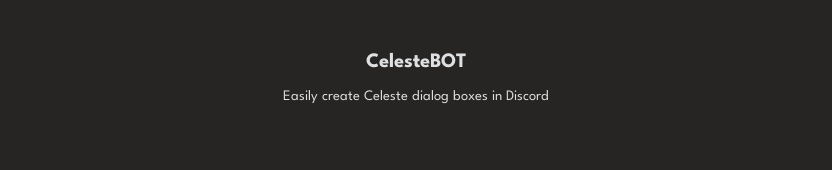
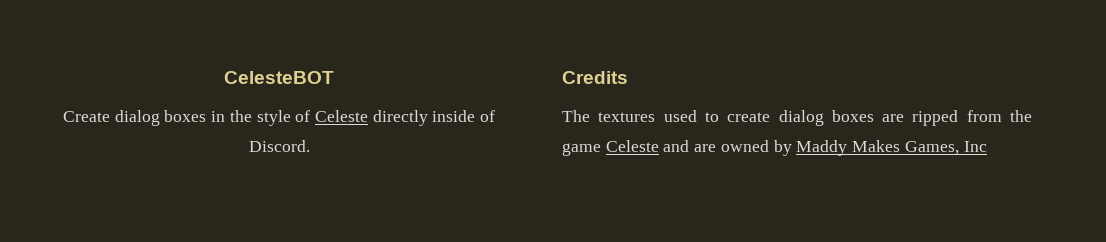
- Easily create Celeste dialog boxes in Discord
+ Create dialog boxes in the style of Celeste directly inside of Discord.
+ Credits
+ The textures used to create dialog boxes are ripped from the game Celeste and are owned by Maddy Makes Games, Inc

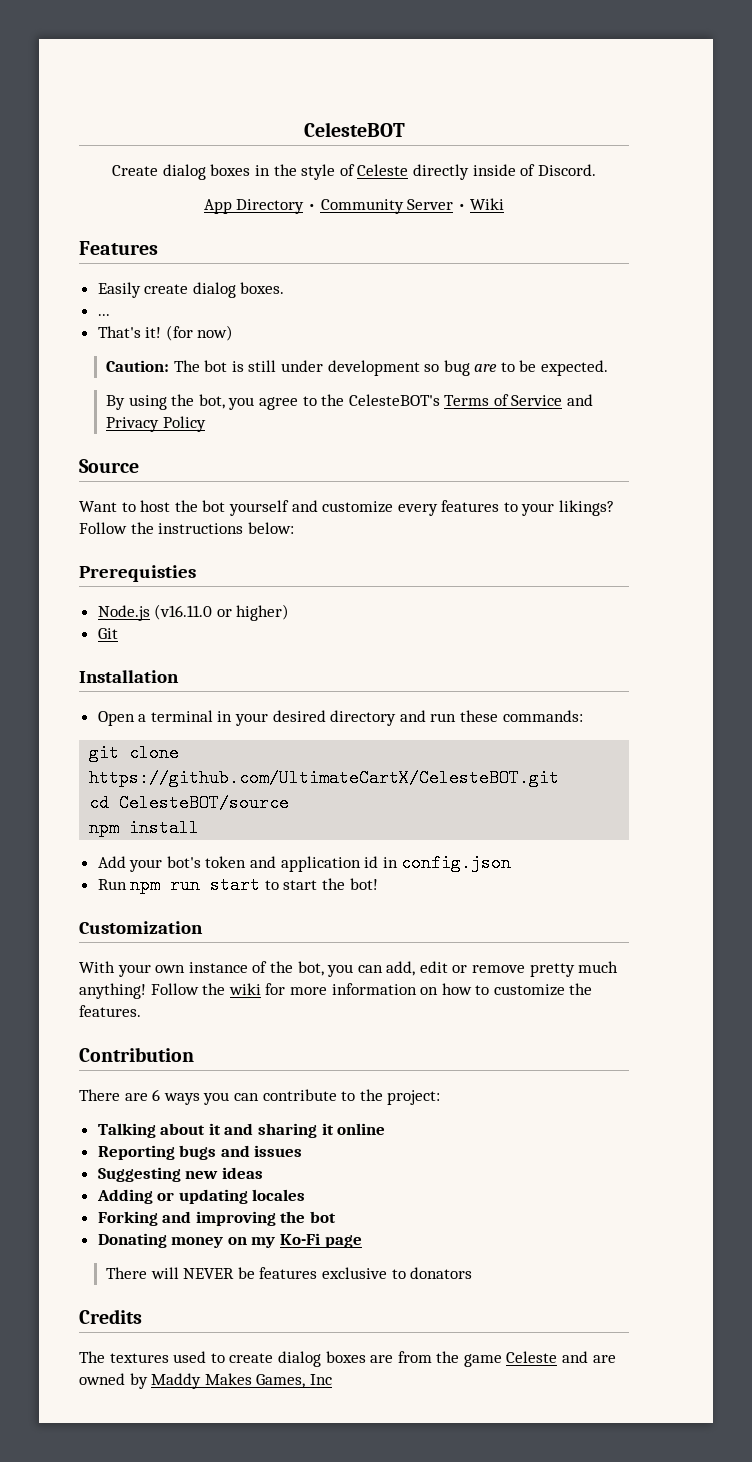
+ App Directory • Community Server • Wiki
+ Features
+ Easily create dialog boxes.
+ ...
+ That's it! (for now)
+ Caution: The bot is still under development so bug are to be expected.
+ By using the bot, you agree to the CelesteBOT's Terms of Service and Privacy Policy
+ Source
+ Want to host the bot yourself and customize every features to your likings? Follow the instructions below:
+ Prerequisties
+ Node.js (v16.11.0 or higher)
+ Git
+ Installation
+ Open a terminal in your desired directory and run these commands:
+ git clone https://github.com/UltimateCartX/CelesteBOT.git
+ cd CelesteBOT/source
+ npm install
+ Add your bot's token and application id in config.json
+ Run npm run start to start the bot!
+ Customization
+ With your own instance of the bot, you can add, edit or remove pretty much anything! Follow the wiki for more information on how to customize the features.
+ Contribution
+ There are 6 ways you can contribute to the project:
+ Talking about it and sharing it online
+ Reporting bugs and issues
+ Suggesting new ideas
+ Adding or updating locales
+ Forking and improving the bot
+ Donating money on my Ko-Fi page
+ There will NEVER be features exclusive to donators
- The textures used to create dialog boxes are ripped from the game Celeste and are owned by Maddy Makes Games, Inc
+ The textures used to create dialog boxes are from the game Celeste and are owned by Maddy Makes Games, Inc

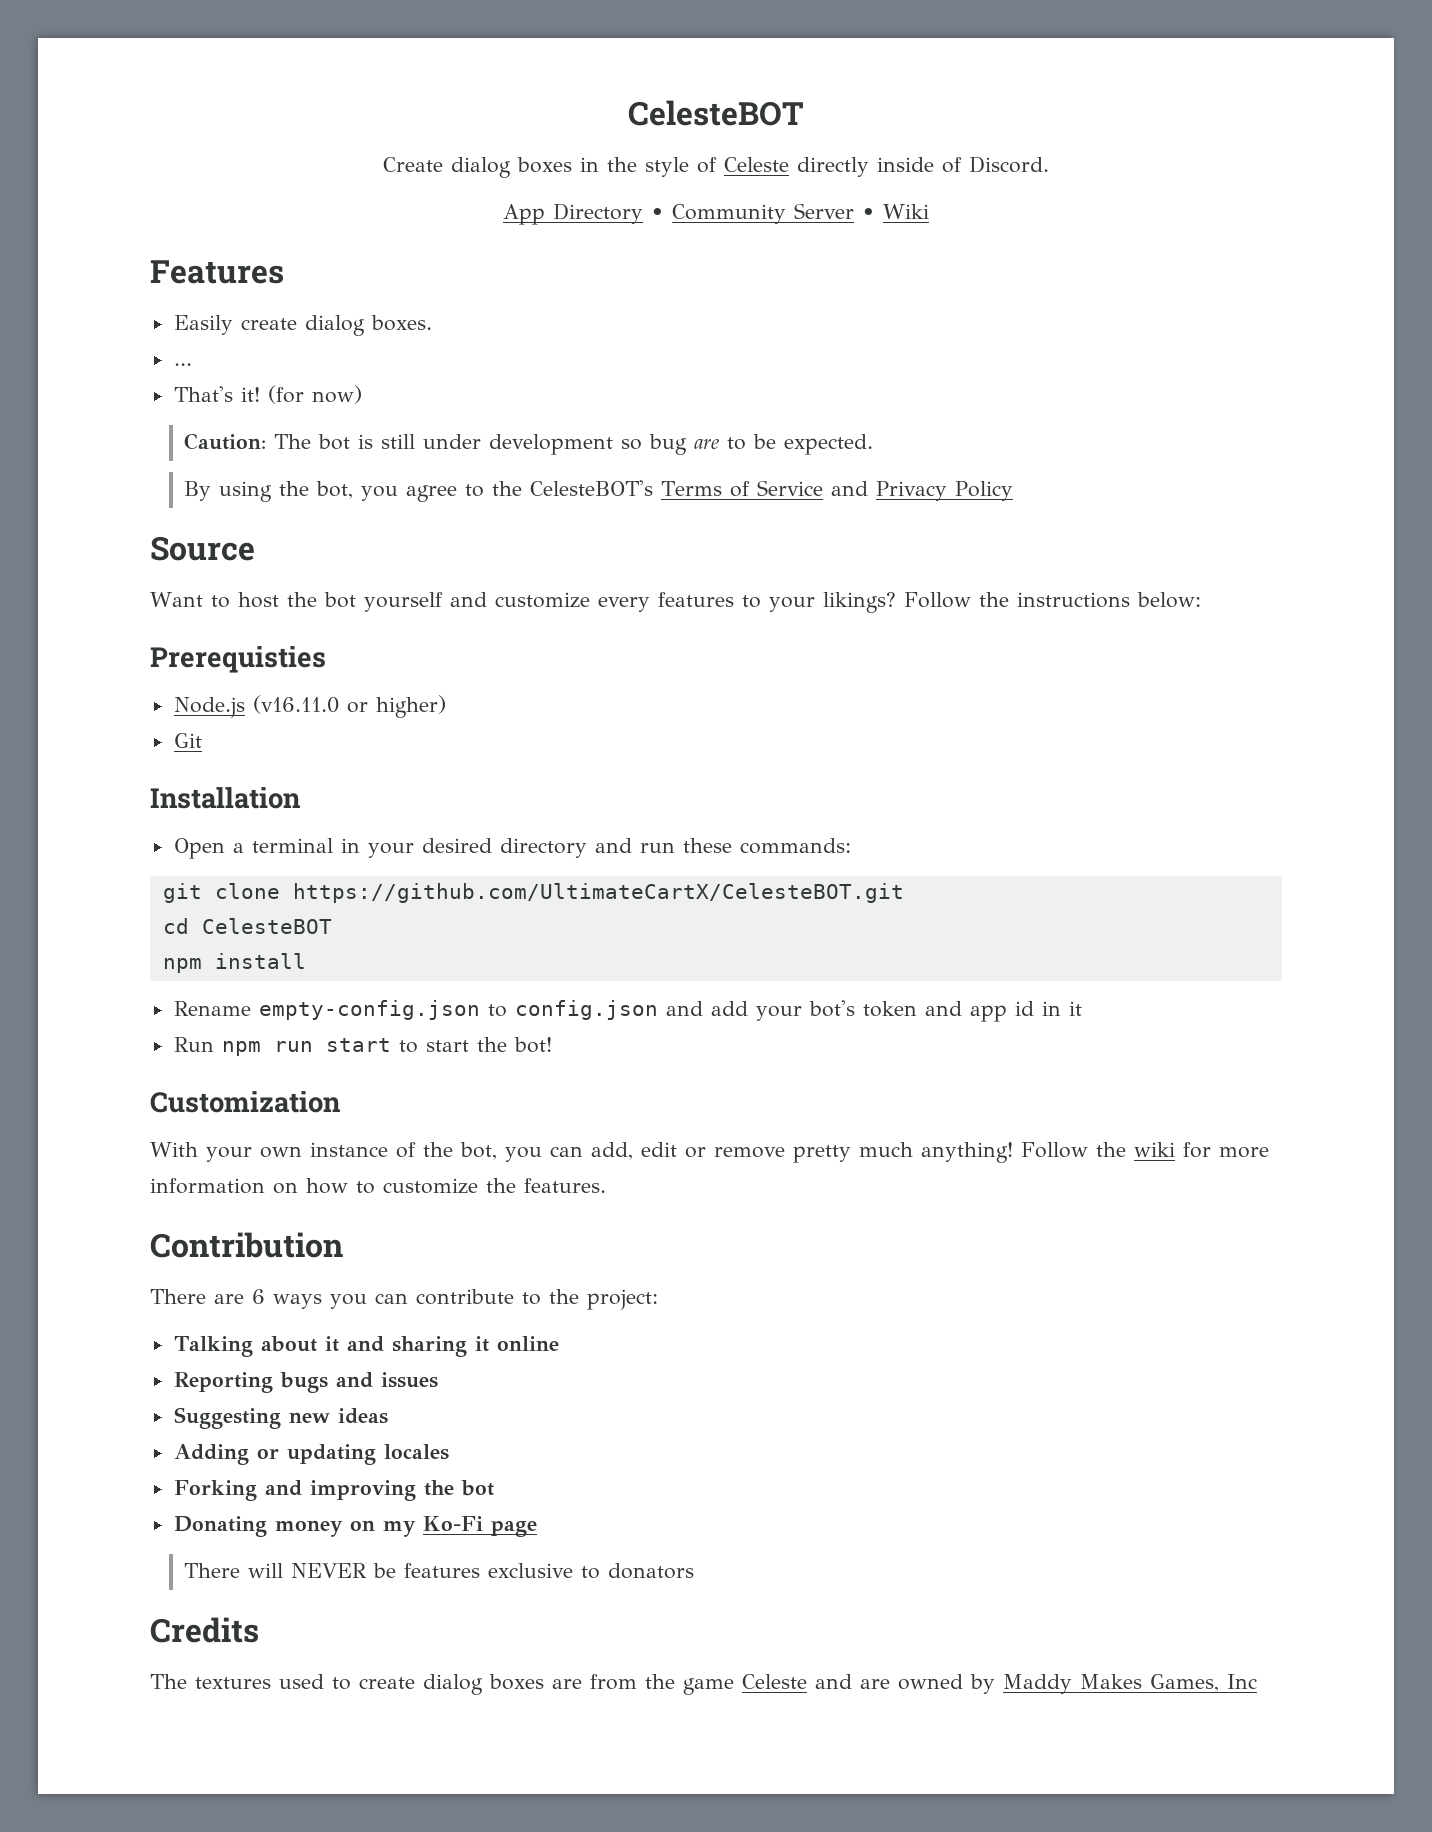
- cd CelesteBOT/source
+ cd CelesteBOT
- Add your bot's token and application id in config.json
+ Rename empty-config.json to config.json and add your bot's token and app id in it

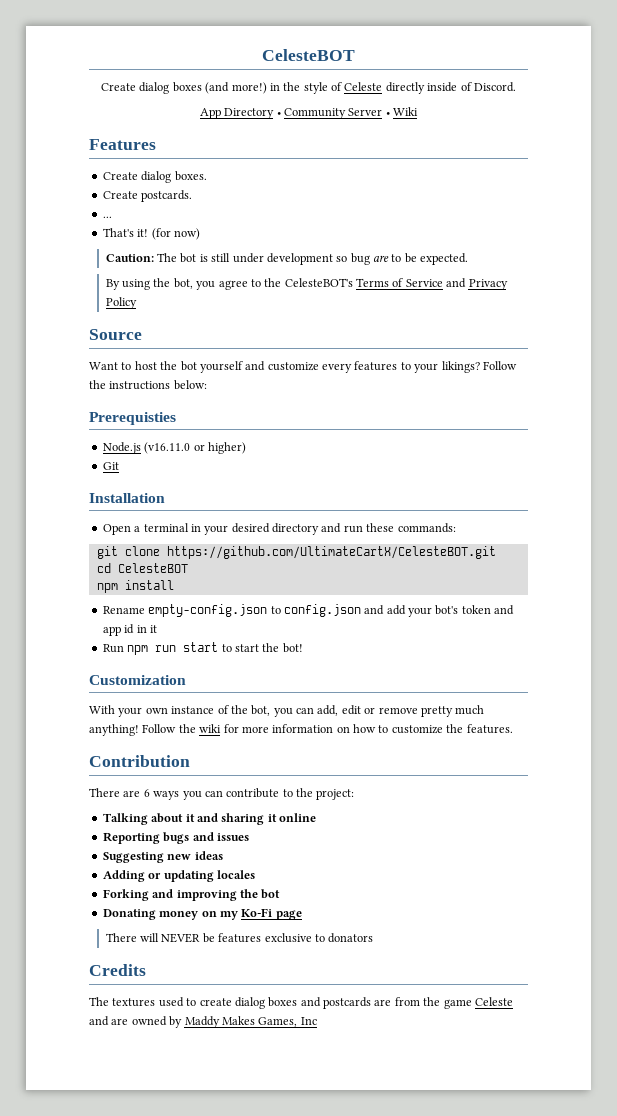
- Create dialog boxes in the style of Celeste directly inside of Discord.
+ Create dialog boxes (and more!) in the style of Celeste directly inside of Discord.
- Easily create dialog boxes.
+ Create dialog boxes.
+ Create postcards.
- The textures used to create dialog boxes are from the game Celeste and are owned by Maddy Makes Games, Inc
+ The textures used to create dialog boxes and postcards are from the game Celeste and are owned by Maddy Makes Games, Inc

